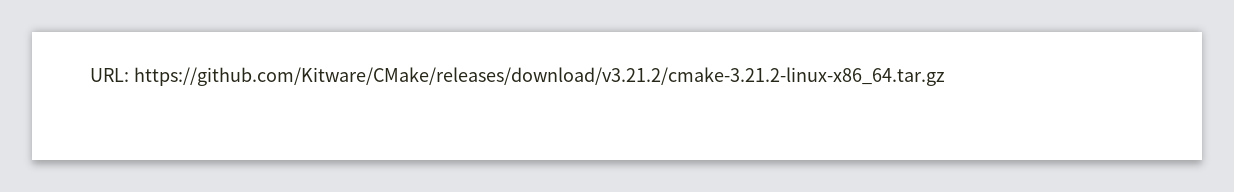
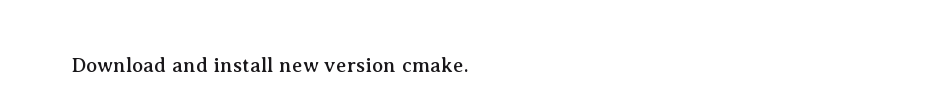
- URL: https://github.com/Kitware/CMake/releases/download/v3.21.2/cmake-3.21.2-linux-x86_64.tar.gz
+ Download and install new version cmake.

